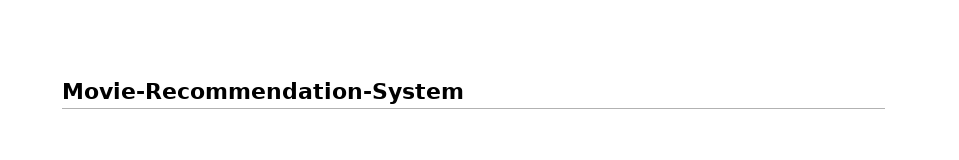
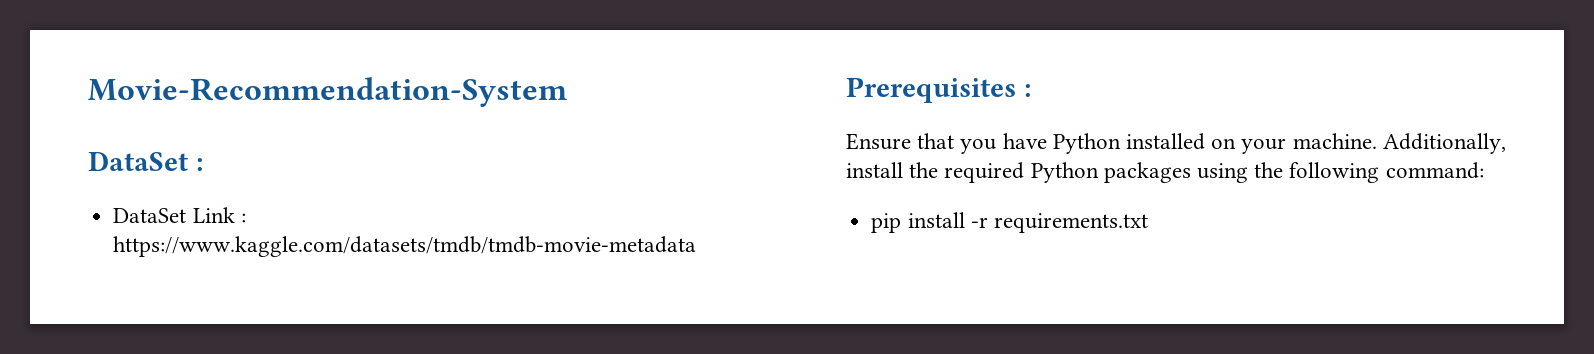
+ DataSet :
+ DataSet Link : https://www.kaggle.com/datasets/tmdb/tmdb-movie-metadata
+ Prerequisites :
+ Ensure that you have Python installed on your machine. Additionally, install the required Python packages using the following command:
+ pip install -r requirements.txt

